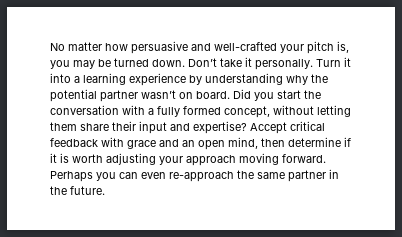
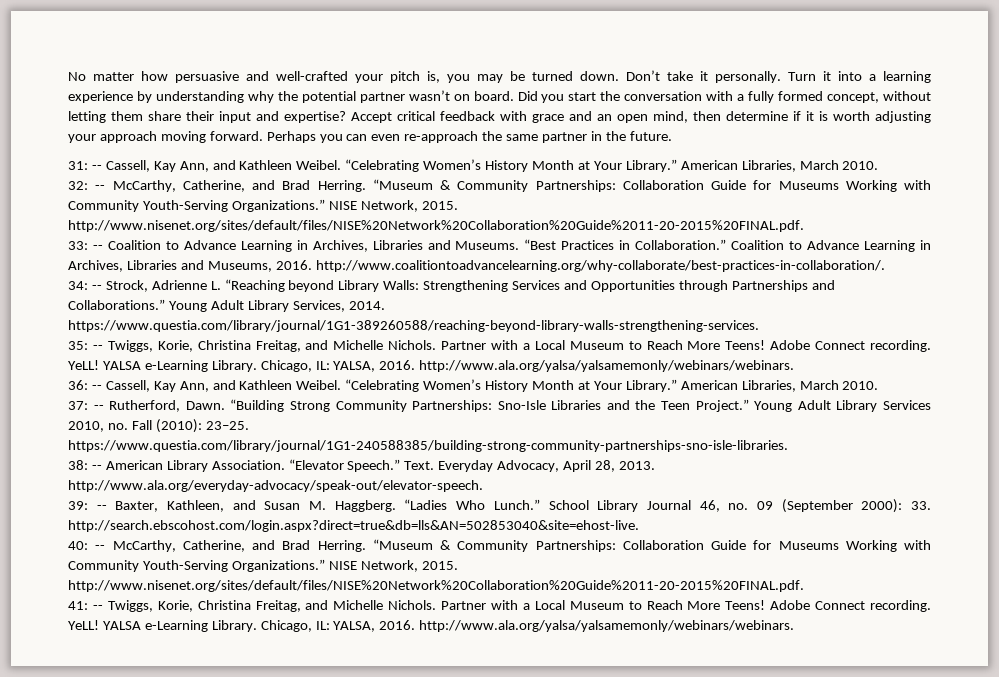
+ 31: -- Cassell, Kay Ann, and Kathleen Weibel. “Celebrating Women’s History Month at Your Library.” American Libraries, March 2010.
+ 32: -- McCarthy, Catherine, and Brad Herring. “Museum & Community Partnerships: Collaboration Guide for Museums Working with Community Youth-Serving Organizations.” NISE Network, 2015. http://www.nisenet.org/sites/default/files/NISE%20Network%20Collaboration%20Guide%2011-20-2015%20FINAL.pdf.
+ 33: -- Coalition to Advance Learning in Archives, Libraries and Museums. “Best Practices in Collaboration.” Coalition to Advance Learning in Archives, Libraries and Museums, 2016. http://www.coalitiontoadvancelearning.org/why-collaborate/best-practices-in-collaboration/.
+ 34: -- Strock, Adrienne L. “Reaching beyond Library Walls: Strengthening Services and Opportunities through Partnerships and Collaborations.” Young Adult Library Services, 2014. https://www.questia.com/library/journal/1G1-389260588/reaching-beyond-library-walls-strengthening-services.
+ 35: -- Twiggs, Korie, Christina Freitag, and Michelle Nichols. Partner with a Local Museum to Reach More Teens! Adobe Connect recording. YeLL! YALSA e-Learning Library. Chicago, IL: YALSA, 2016. http://www.ala.org/yalsa/yalsamemonly/webinars/webinars.
+ 36: -- Cassell, Kay Ann, and Kathleen Weibel. “Celebrating Women’s History Month at Your Library.” American Libraries, March 2010.
+ 37: -- Rutherford, Dawn. “Building Strong Community Partnerships: Sno-Isle Libraries and the Teen Project.” Young Adult Library Services 2010, no. Fall (2010): 23–25. https://www.questia.com/library/journal/1G1-240588385/building-strong-community-partnerships-sno-isle-libraries.
+ 38: -- American Library Association. “Elevator Speech.” Text. Everyday Advocacy, April 28, 2013. http://www.ala.org/everyday-advocacy/speak-out/elevator-speech.
+ 39: -- Baxter, Kathleen, and Susan M. Haggberg. “Ladies Who Lunch.” School Library Journal 46, no. 09 (September 2000): 33. http://search.ebscohost.com/login.aspx?direct=true&db=lls&AN=502853040&site=ehost-live.
+ 40: -- McCarthy, Catherine, and Brad Herring. “Museum & Community Partnerships: Collaboration Guide for Museums Working with Community Youth-Serving Organizations.” NISE Network, 2015. http://www.nisenet.org/sites/default/files/NISE%20Network%20Collaboration%20Guide%2011-20-2015%20FINAL.pdf.
+ 41: -- Twiggs, Korie, Christina Freitag, and Michelle Nichols. Partner with a Local Museum to Reach More Teens! Adobe Connect recording. YeLL! YALSA e-Learning Library. Chicago, IL: YALSA, 2016. http://www.ala.org/yalsa/yalsamemonly/webinars/webinars.

